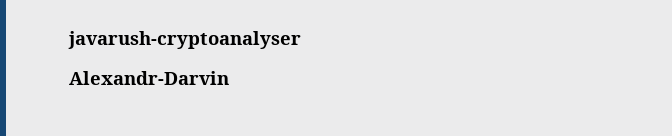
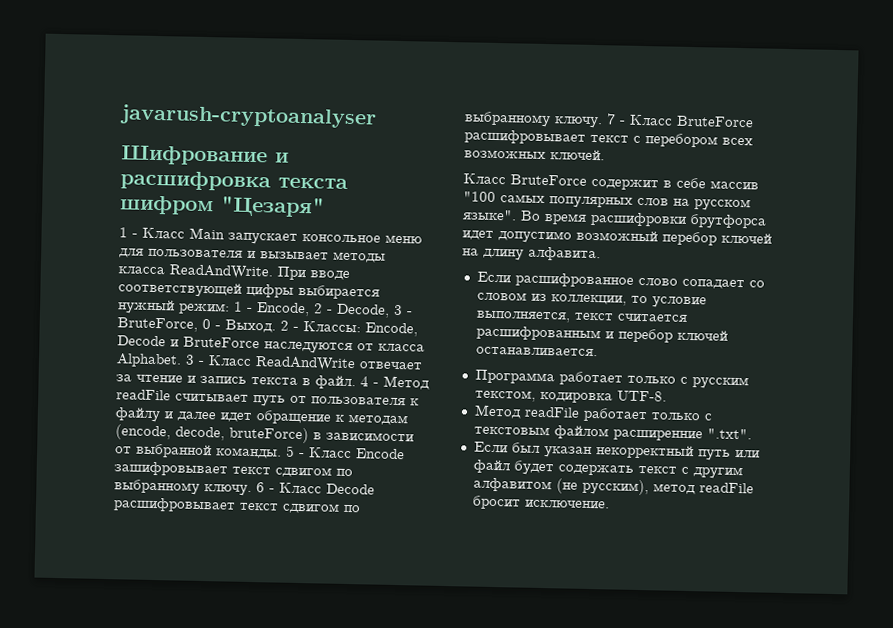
- Alexandr-Darvin
+ Шифрование и расшифровка текста шифром "Цезаря"
+ 1 - Класс Main запускает консольное меню для пользователя и вызывает методы класса ReadAndWrite. При вводе соответствующей цифры выбирается нужный режим: 1 - Encode, 2 - Decode, 3 - BruteForce, 0 - Выход. 2 - Классы: Encode, Decode и BruteForce наследуются от класса Alphabet. 3 - Класс ReadAndWrite отвечает за чтение и запись текста в файл. 4 - Метод readFile считывает путь от пользователя к файлу и далее идет обращение к методам (encode, decode, bruteForce) в зависимости от выбранной команды. 5 - Класс Encode зашифровывает текст сдвигом по выбранному ключу. 6 - Класс Decode расшифровывает текст сдвигом по выбранному ключу. 7 - Класс BruteForce расшифровывает текст с перебором всех возможных ключей.
+ Класс BruteForce содержит в себе массив "100 самых популярных слов на русском языке". Во время расшифровки брутфорса идет допустимо возможный перебор ключей на длину алфавита.
+ Если расшифрованное слово сопадает со словом из коллекции, то условие выполняется, текст считается расшифрованным и перебор ключей останавливается.
+ Программа работает только с русским текстом, кодировка UTF-8.
+ Метод readFile работает только с текстовым файлом расширенние ".txt".
+ Если был указан некорректный путь или файл будет содержать текст с другим алфавитом (не русским), метод readFile бросит исключение.

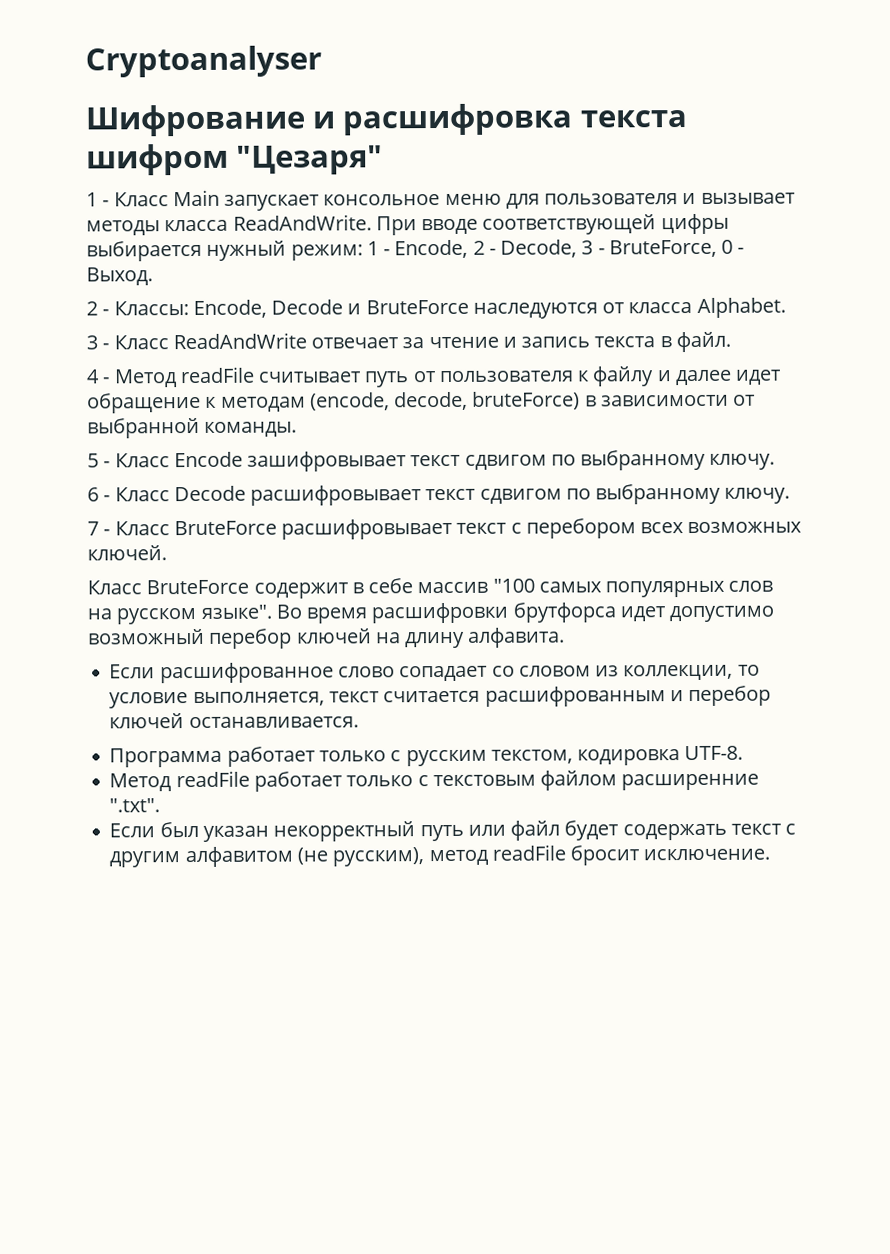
- javarush-cryptoanalyser
+ Cryptoanalyser
- 1 - Encode, 2 - Decode, 3 - BruteForce, 0 - Выход. 2 - Классы:
+ 1 - Encode, 2 - Decode, 3 - BruteForce, 0 - Выход.
+ 2 - Классы:
- Encode, Decode и BruteForce наследуются от класса Alphabet. 3 - Класс ReadAndWrite отвечает за чтение и запись текста в файл. 4 - Метод readFile считывает путь от пользователя к файлу и далее идет обращение к методам (encode, decode, bruteForce) в зависимости от выбранной команды. 5 - Класс Encode зашифровывает текст сдвигом по выбранному ключу. 6 - Класс Decode расшифровывает текст сдвигом по выбранному ключу. 7 - Класс BruteForce расшифровывает текст с перебором всех возможных ключей.
+ Encode, Decode и BruteForce наследуются от класса Alphabet.
+ 3 - Класс ReadAndWrite отвечает за чтение и запись текста в файл.
+ 4 - Метод readFile считывает путь от пользователя к файлу и далее идет обращение к методам (encode, decode, bruteForce) в зависимости от выбранной команды.
+ 5 - Класс Encode зашифровывает текст сдвигом по выбранному ключу.
+ 6 - Класс Decode расшифровывает текст сдвигом по выбранному ключу.
+ 7 - Класс BruteForce расшифровывает текст с перебором всех возможных ключей.

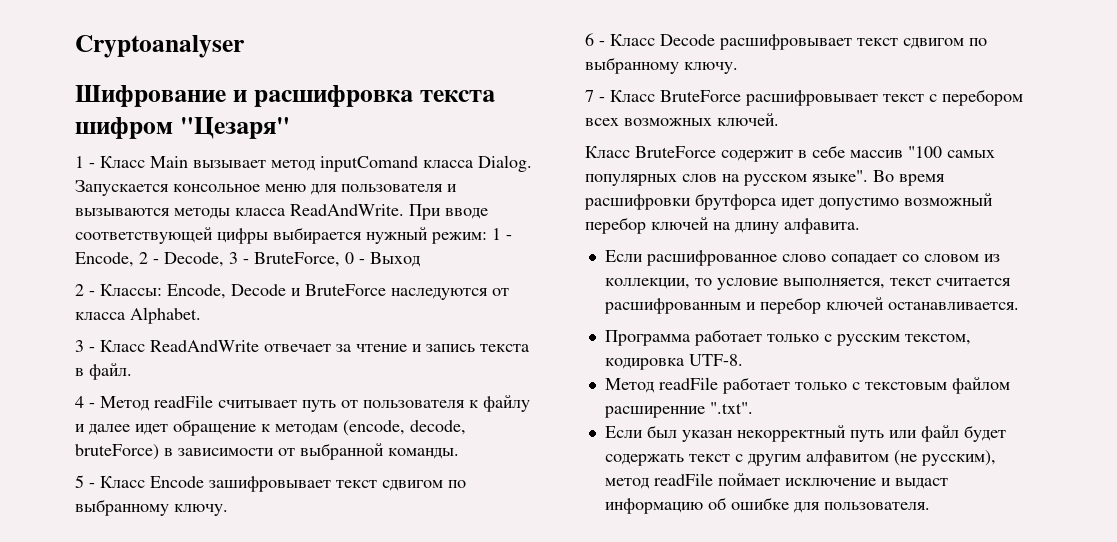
- 1 - Класс Main запускает консольное меню для пользователя и вызывает методы класса ReadAndWrite.
+ 1 - Класс Main вызывает метод inputComand класса Dialog. Запускается консольное меню для пользователя и вызываются методы класса ReadAndWrite.
- При вводе соответствующей цифры выбирается нужный режим: 1 - Encode, 2 - Decode, 3 - BruteForce, 0 - Выход.
+ При вводе соответствующей цифры выбирается нужный режим: 1 - Encode, 2 - Decode, 3 - BruteForce, 0 - Выход
- Если был указан некорректный путь или файл будет содержать текст с другим алфавитом (не русским), метод readFile бросит исключение.
+ Если был указан некорректный путь или файл будет содержать текст с другим алфавитом (не русским), метод readFile поймает исключение и выдаст информацию об ошибке для пользователя.

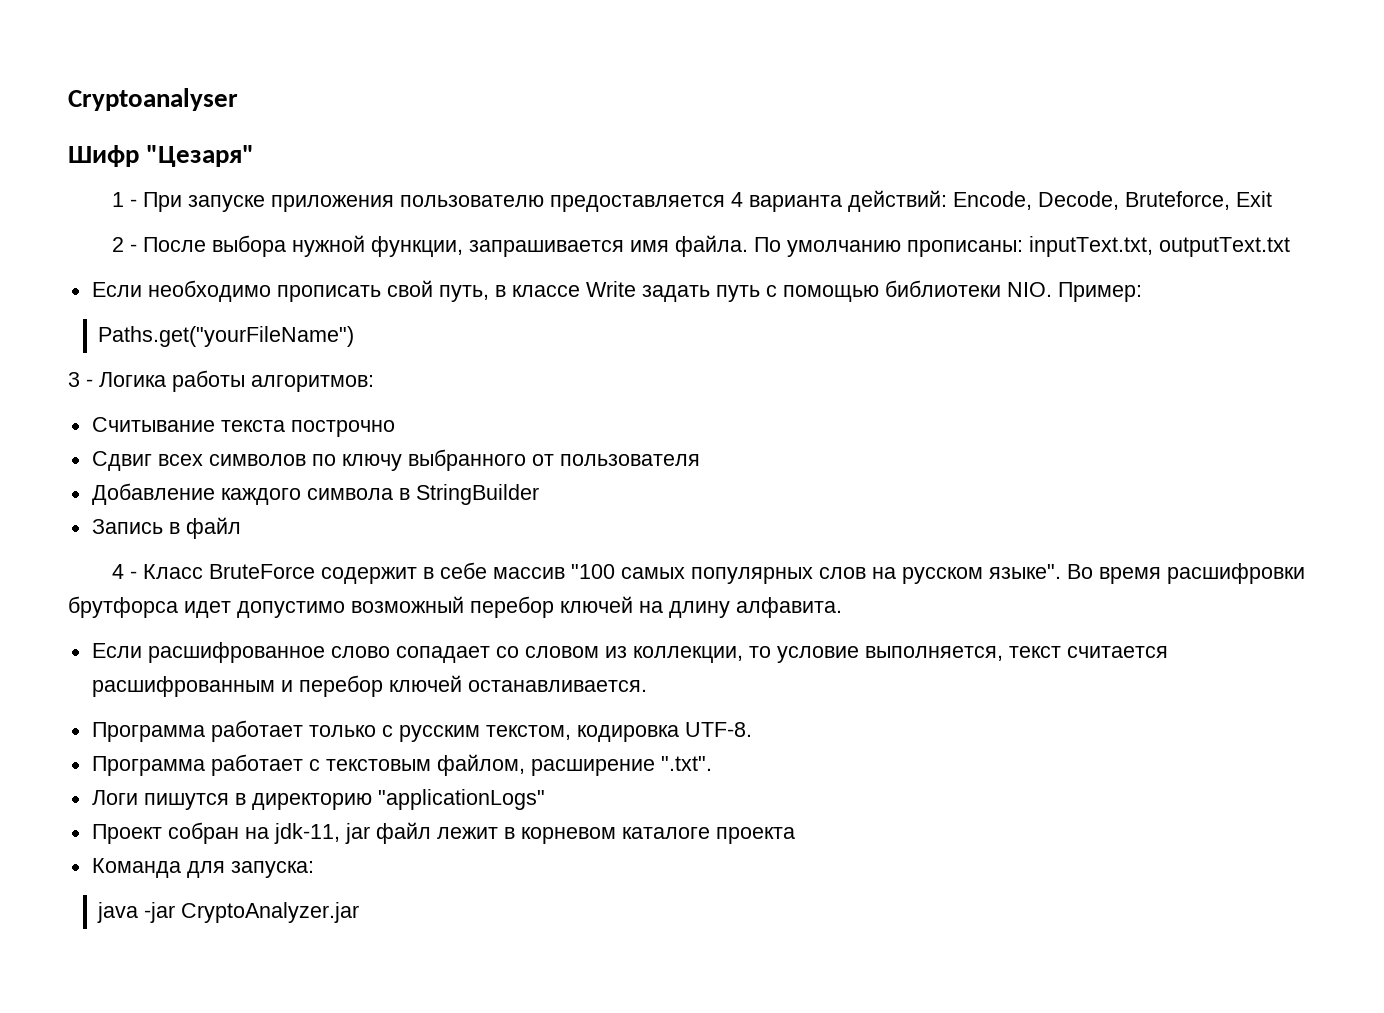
- Шифрование и расшифровка текста шифром "Цезаря"
- 1 - Класс Main вызывает метод inputComand класса Dialog. Запускается консольное меню для пользователя и вызываются методы класса ReadAndWrite. При вводе соответствующей цифры выбирается нужный режим: 1 - Encode, 2 - Decode, 3 - BruteForce, 0 - Выход
- 2 - Классы: Encode, Decode и BruteForce наследуются от класса Alphabet.
- 3 - Класс ReadAndWrite отвечает за чтение и запись текста в файл.
- 4 - Метод readFile считывает путь от пользователя к файлу и далее идет обращение к методам (encode, decode, bruteForce) в зависимости от выбранной команды.
- 5 - Класс Encode зашифровывает текст сдвигом по выбранному ключу.
- 6 - Класс Decode расшифровывает текст сдвигом по выбранному ключу.
- 7 - Класс BruteForce расшифровывает текст с перебором всех возможных ключей.
- Класс BruteForce содержит в себе массив "100 самых популярных слов на русском языке".
+ Шифр "Цезаря"
+ 1 - При запуске приложения пользователю предоставляется 4 варианта действий: Encode, Decode, Bruteforce, Exit
+ 2 - После выбора нужной функции, запрашивается имя файла. По умолчанию прописаны: inputText.txt, outputText.txt
+ Если необходимо прописать свой путь, в классе Write задать путь с помощью библиотеки NIO. Пример:
+ Paths.get("yourFileName")
+ 3 - Логика работы алгоритмов:
+ Считывание текста построчно
+ Сдвиг всех символов по ключу выбранного от пользователя
+ Добавление каждого символа в StringBuilder
+ Запись в файл
+ 4 - Класс BruteForce содержит в себе массив "100 самых популярных слов на русском языке".
- Метод readFile работает только с текстовым файлом расширенние ".txt".
- Если был указан некорректный путь или файл будет содержать текст с другим алфавитом (не русским), метод readFile поймает исключение и выдаст информацию об ошибке для пользователя.
+ Программа работает с текстовым файлом, расширение ".txt".
+ Логи пишутся в директорию "applicationLogs"
+ Проект собран на jdk-11, jar файл лежит в корневом каталоге проекта
+ Команда для запуска:
+ java -jar CryptoAnalyzer.jar

